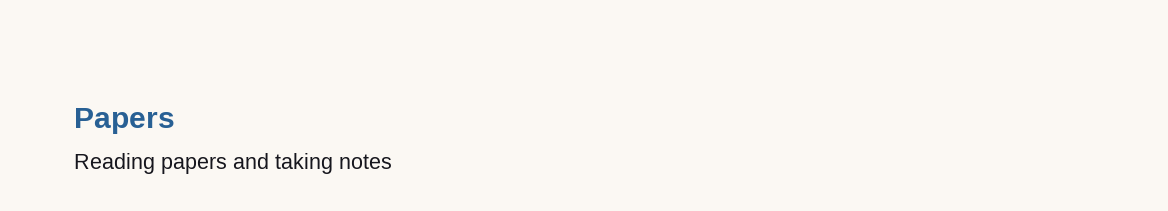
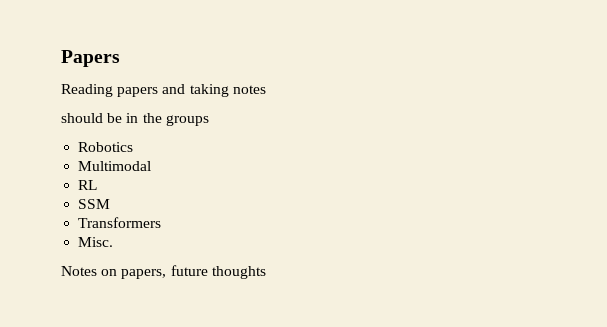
+ should be in the groups
+ Robotics
+ Multimodal
+ RL
+ SSM
+ Transformers
+ Misc.
+ Notes on papers, future thoughts

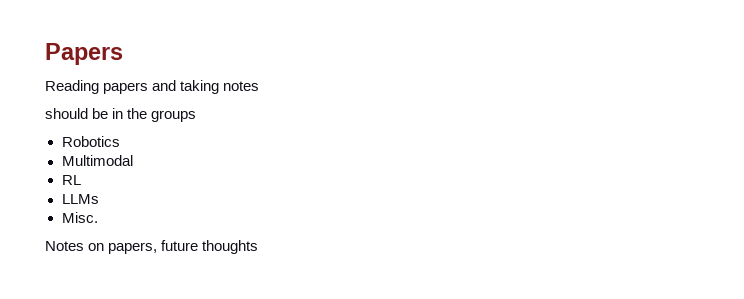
- SSM
- Transformers
+ LLMs

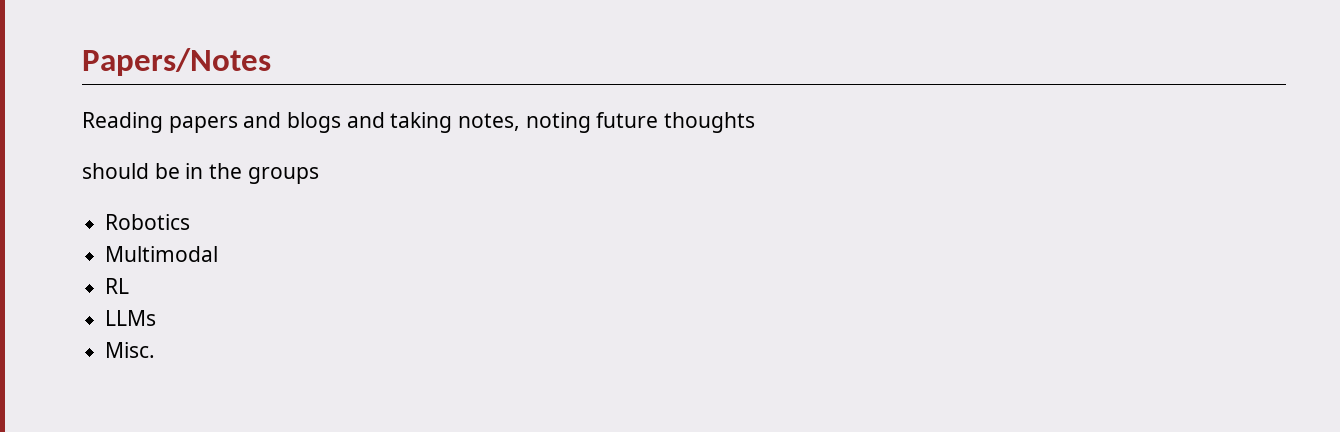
- Papers
+ Papers/Notes
- Reading papers and taking notes
+ Reading papers and blogs and taking notes, noting future thoughts
- Notes on papers, future thoughts

